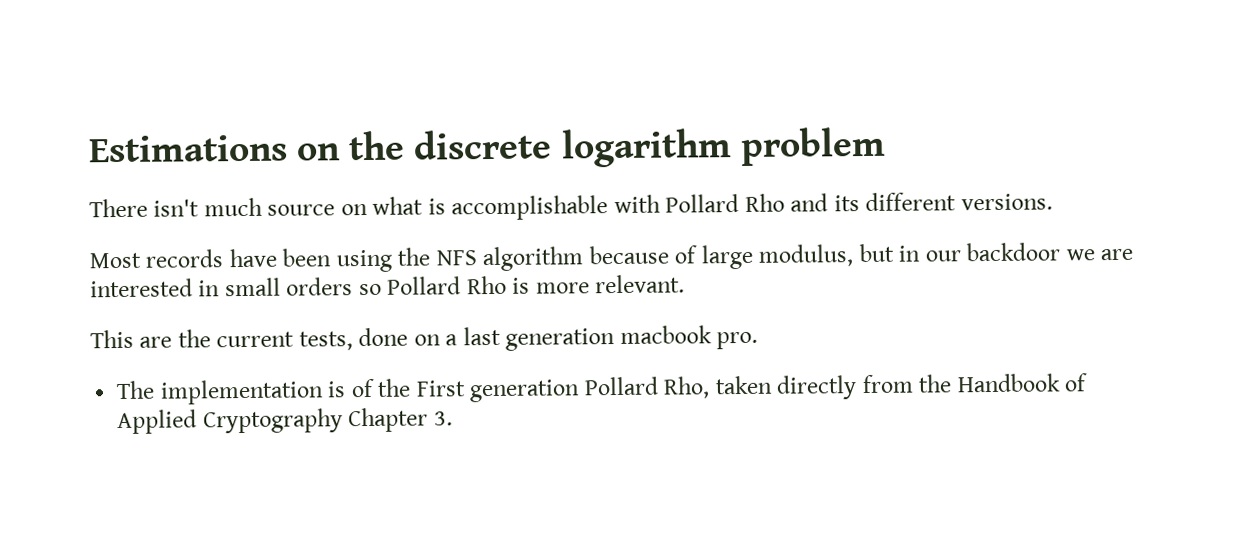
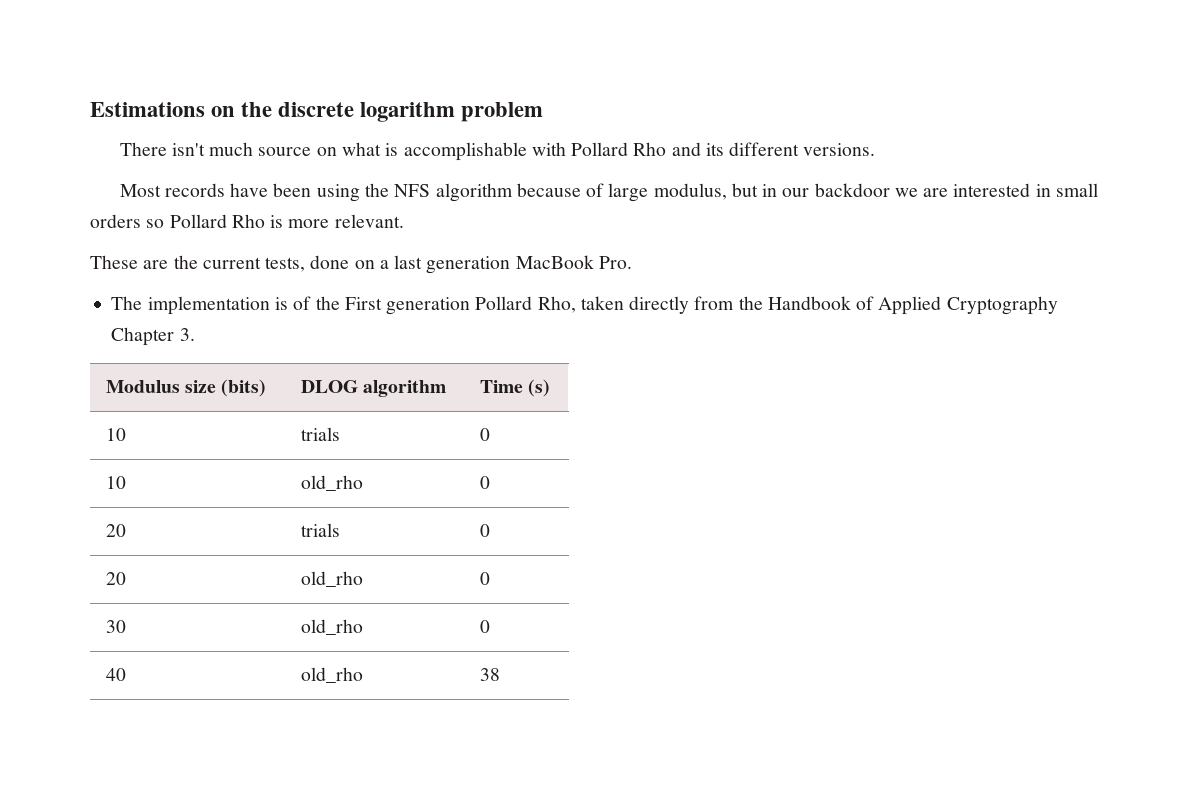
- This are the current tests, done on a last generation macbook pro.
+ These are the current tests, done on a last generation MacBook Pro.
+ Modulus size (bits) | DLOG algorithm | Time (s)
+ 10 | trials | 0
+ 10 | old_rho | 0
+ 20 | trials | 0
+ 20 | old_rho | 0
+ 30 | old_rho | 0
+ 40 | old_rho | 38

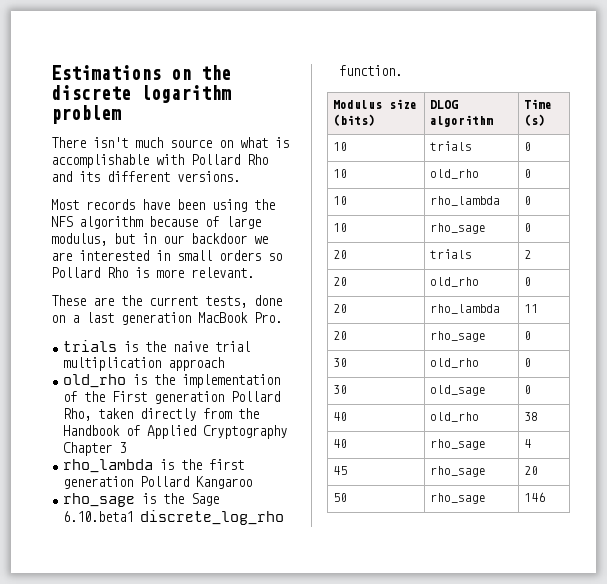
- The implementation is of the First generation Pollard Rho, taken directly from the Handbook of Applied Cryptography Chapter 3.
+ trials is the naive trial multiplication approach
+ old_rho is the implementation of the First generation Pollard Rho, taken directly from the Handbook of Applied Cryptography Chapter 3
+ rho_lambda is the first generation Pollard Kangaroo
+ rho_sage is the Sage 6.10.beta1 discrete_log_rho function.
- 20 | trials | 0
+ 10 | rho_lambda | 0
+ 10 | rho_sage | 0
+ 20 | trials | 2
  20 | old_rho | 0
+ 20 | rho_lambda | 11
+ 20 | rho_sage | 0
+ 30 | old_sage | 0
+ 40 | rho_sage | 4
+ 45 | rho_sage | 20
+ 50 | rho_sage | 146

